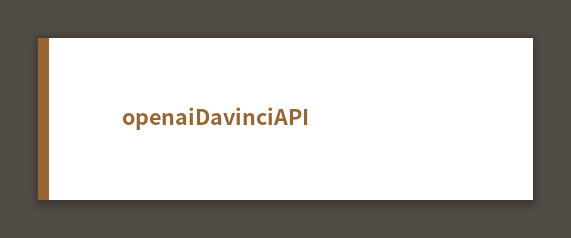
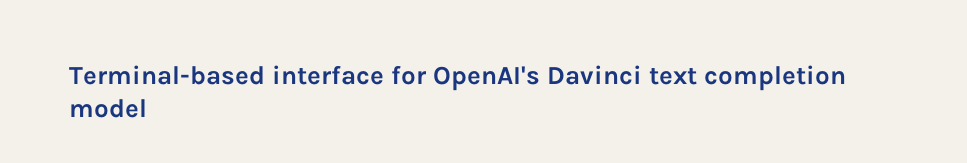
- openaiDavinciAPI
+ Terminal-based interface for OpenAI's Davinci text completion model

